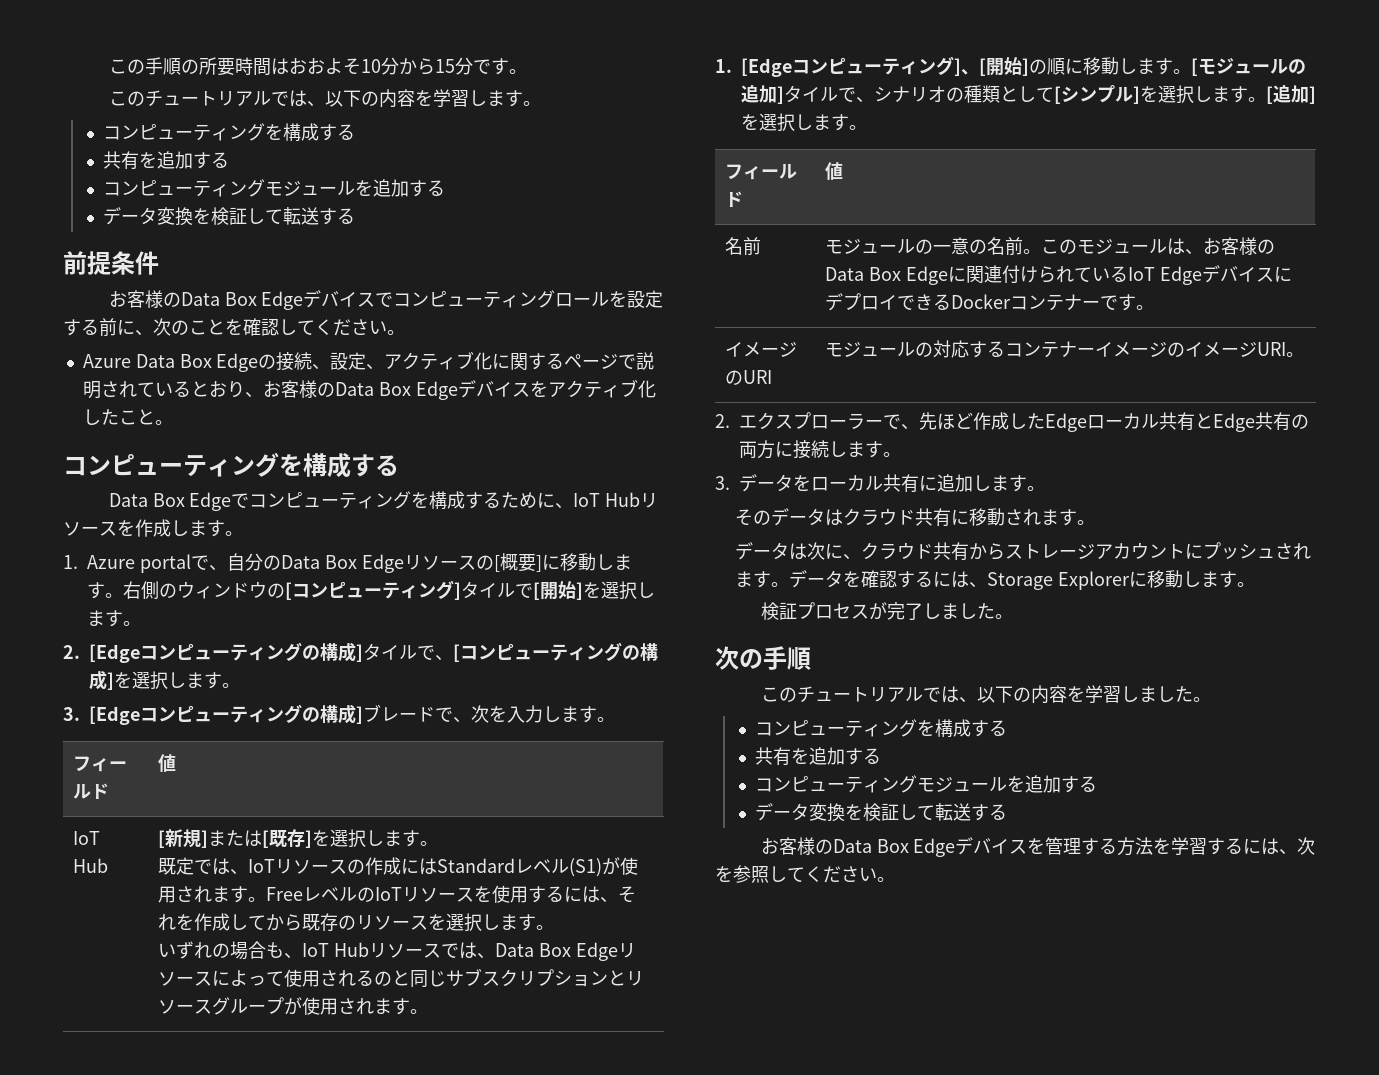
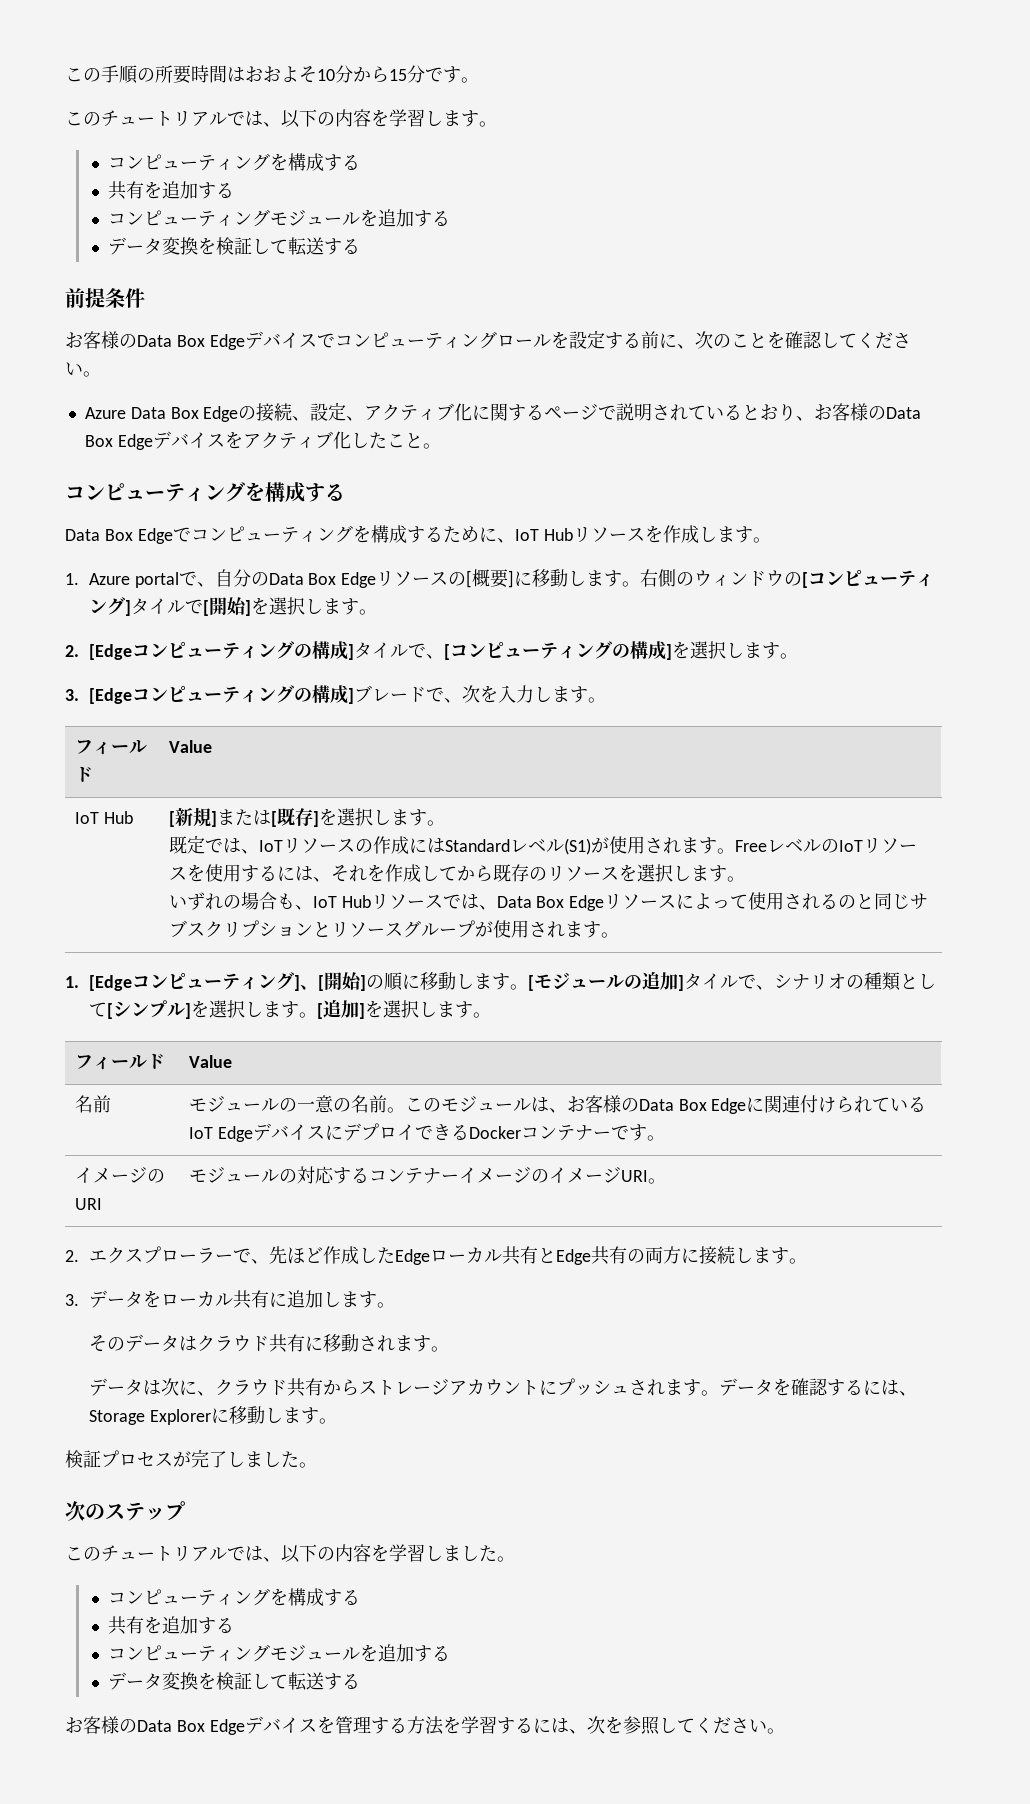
  3. [Edgeコンピューティングの構成]ブレードで、次を入力します。
- フィールド | 値
+ フィールド | Value
  [追加]を選択します。
- フィールド | 値
+ フィールド | Value
- 次の手順
+ 次のステップ

